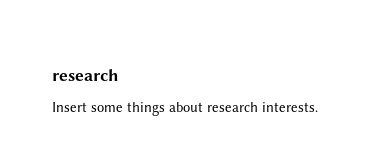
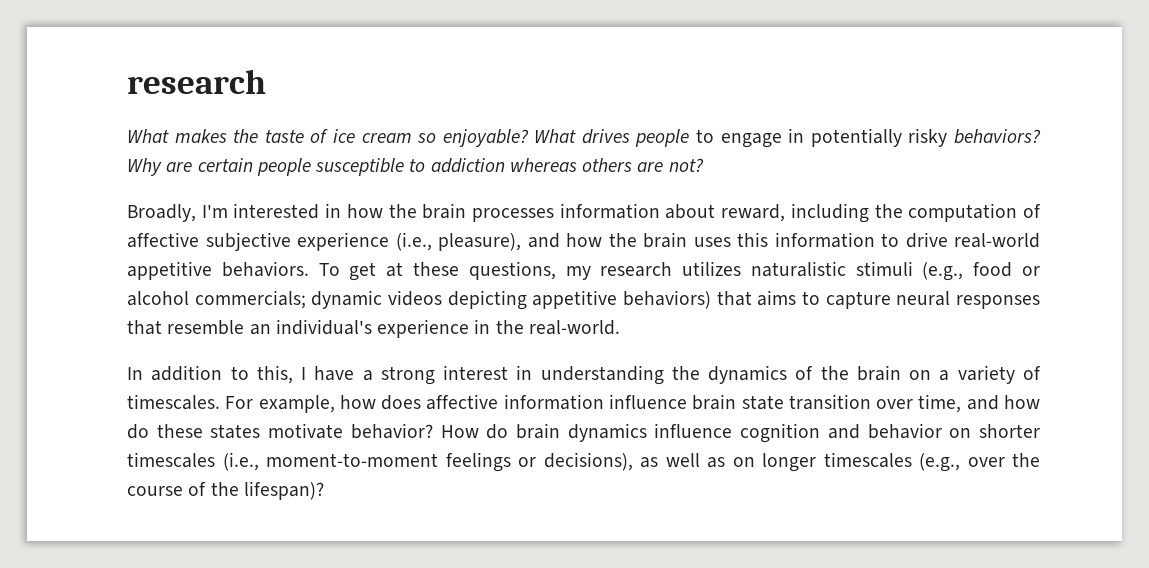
- Insert some things about research interests.
+ What makes the taste of ice cream so enjoyable? What drives people to engage in potentially risky behaviors? Why are certain people susceptible to addiction whereas others are not?
+ Broadly, I'm interested in how the brain processes information about reward, including the computation of affective subjective experience (i.e., pleasure), and how the brain uses this information to drive real-world appetitive behaviors. To get at these questions, my research utilizes naturalistic stimuli (e.g., food or alcohol commercials; dynamic videos depicting appetitive behaviors) that aims to capture neural responses that resemble an individual's experience in the real-world.
+ In addition to this, I have a strong interest in understanding the dynamics of the brain on a variety of timescales. For example, how does affective information influence brain state transition over time, and how do these states motivate behavior? How do brain dynamics influence cognition and behavior on shorter timescales (i.e., moment-to-moment feelings or decisions), as well as on longer timescales (e.g., over the course of the lifespan)?

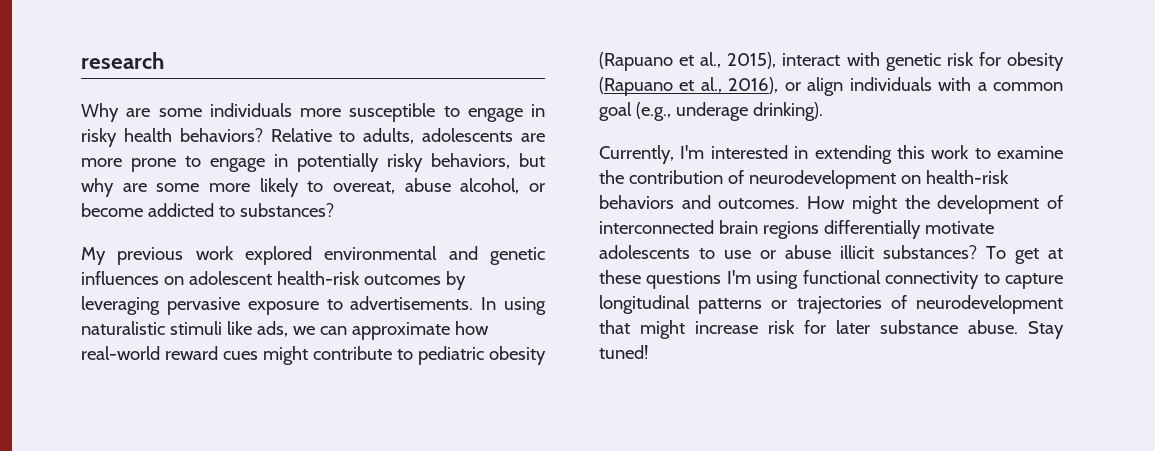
- What makes the taste of ice cream so enjoyable? What drives people to engage in potentially risky behaviors? Why are certain people susceptible to addiction whereas others are not?
- Broadly, I'm interested in how the brain processes information about reward, including the computation of affective subjective experience (i.e., pleasure), and how the brain uses this information to drive real-world appetitive behaviors. To get at these questions, my research utilizes naturalistic stimuli (e.g., food or alcohol commercials; dynamic videos depicting appetitive behaviors) that aims to capture neural responses that resemble an individual's experience in the real-world.
- In addition to this, I have a strong interest in understanding the dynamics of the brain on a variety of timescales. For example, how does affective information influence brain state transition over time, and how do these states motivate behavior? How do brain dynamics influence cognition and behavior on shorter timescales (i.e., moment-to-moment feelings or decisions), as well as on longer timescales (e.g., over the course of the lifespan)?
+ Why are some individuals more susceptible to engage in risky health behaviors? Relative to adults, adolescents are more prone to engage in potentially risky behaviors, but why are some more likely to overeat, abuse alcohol, or become addicted to substances?
+ My previous work explored environmental and genetic influences on adolescent health-risk outcomes by leveraging pervasive exposure to advertisements. In using naturalistic stimuli like ads, we can approximate how real-world reward cues might contribute to pediatric obesity (Rapuano et al., 2015), interact with genetic risk for obesity (Rapuano et al., 2016), or align individuals with a common goal (e.g., underage drinking).
+ Currently, I'm interested in extending this work to examine the contribution of neurodevelopment on health-risk behaviors and outcomes. How might the development of interconnected brain regions differentially motivate adolescents to use or abuse illicit substances? To get at these questions I'm using functional connectivity to capture longitudinal patterns or trajectories of neurodevelopment that might increase risk for later substance abuse. Stay tuned!

